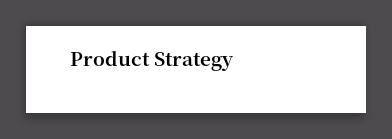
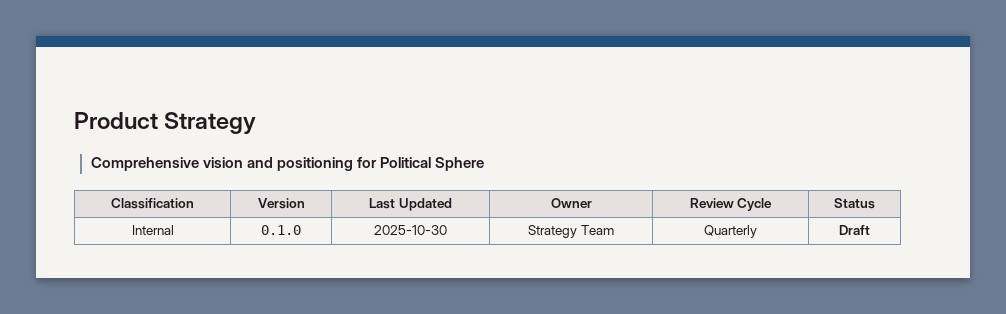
+ Comprehensive vision and positioning for Political Sphere
+ Classification | Version | Last Updated | Owner | Review Cycle | Status
+ Internal | 0.1.0 | 2025-10-30 | Strategy Team | Quarterly | Draft

